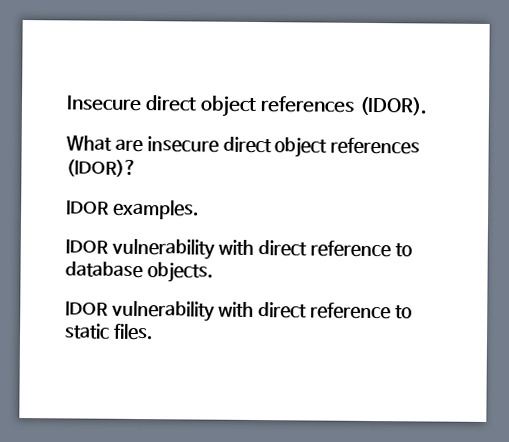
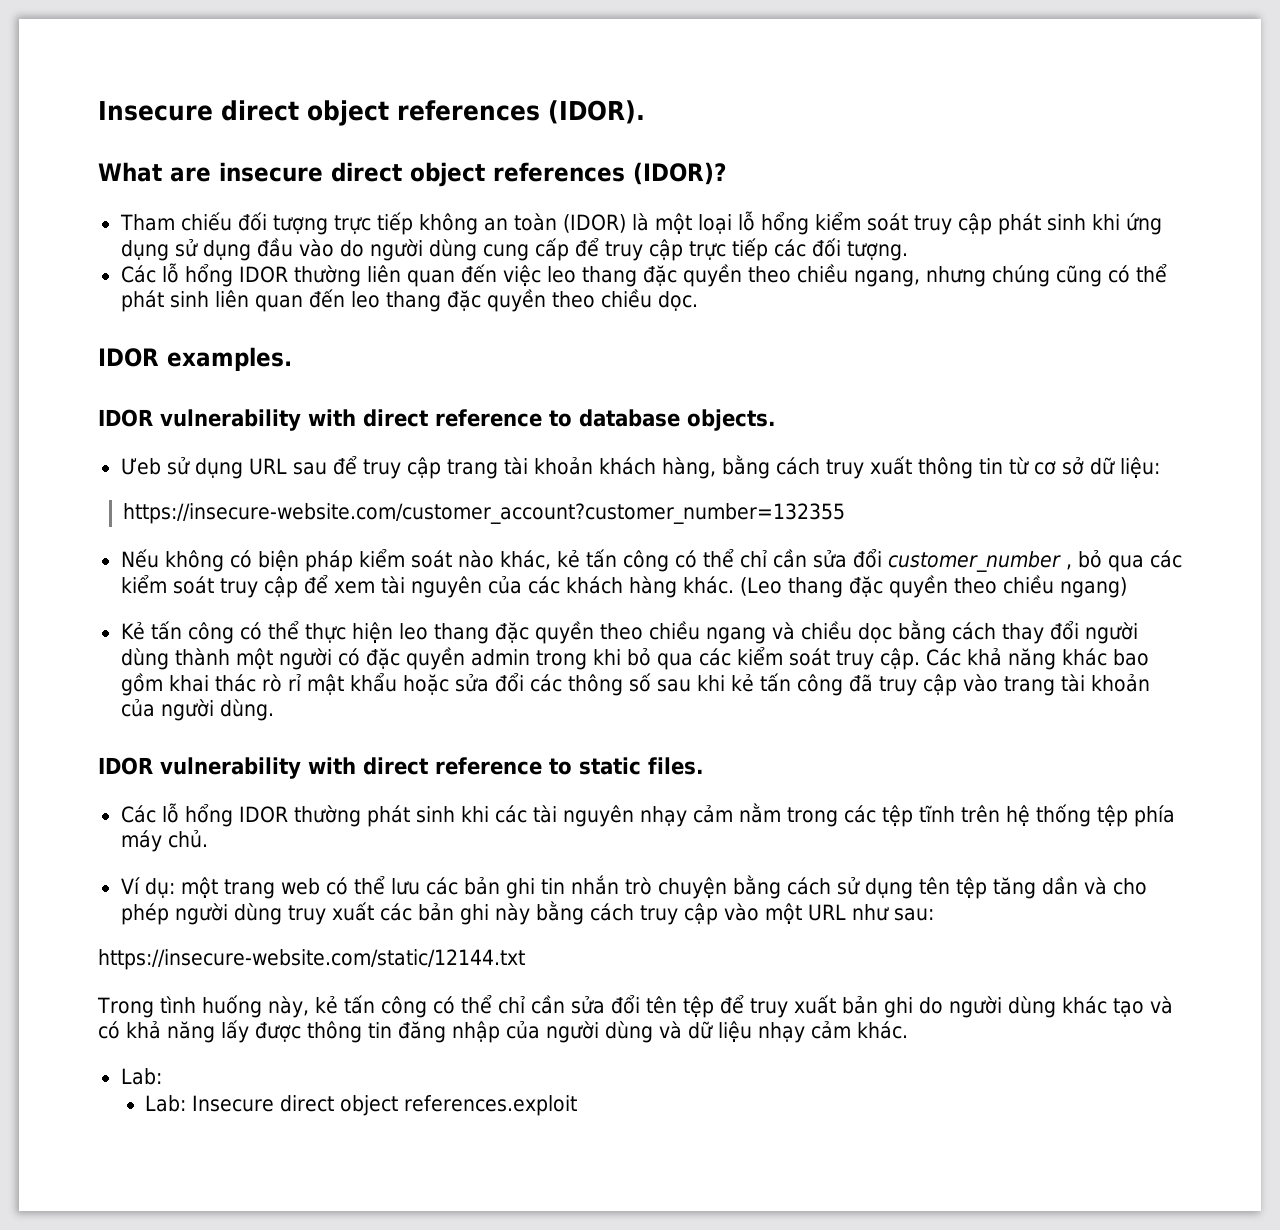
+ Tham chiếu đối tượng trực tiếp không an toàn (IDOR) là một loại lỗ hổng kiểm soát truy cập phát sinh khi ứng dụng sử dụng đầu vào do người dùng cung cấp để truy cập trực tiếp các đối tượng.
+ Các lỗ hổng IDOR thường liên quan đến việc leo thang đặc quyền theo chiều ngang, nhưng chúng cũng có thể phát sinh liên quan đến leo thang đặc quyền theo chiều dọc.
+ Ưeb sử dụng URL sau để truy cập trang tài khoản khách hàng, bằng cách truy xuất thông tin từ cơ sở dữ liệu:
+ https://insecure-website.com/customer_account?customer_number=132355
+ Nếu không có biện pháp kiểm soát nào khác, kẻ tấn công có thể chỉ cần sửa đổi customer_number , bỏ qua các kiểm soát truy cập để xem tài nguyên của các khách hàng khác. (Leo thang đặc quyền theo chiều ngang)
+ Kẻ tấn công có thể thực hiện leo thang đặc quyền theo chiều ngang và chiều dọc bằng cách thay đổi người dùng thành một người có đặc quyền admin trong khi bỏ qua các kiểm soát truy cập. Các khả năng khác bao gồm khai thác rò rỉ mật khẩu hoặc sửa đổi các thông số sau khi kẻ tấn công đã truy cập vào trang tài khoản của người dùng.
+ Các lỗ hổng IDOR thường phát sinh khi các tài nguyên nhạy cảm nằm trong các tệp tĩnh trên hệ thống tệp phía máy chủ.
+ Ví dụ: một trang web có thể lưu các bản ghi tin nhắn trò chuyện bằng cách sử dụng tên tệp tăng dần và cho phép người dùng truy xuất các bản ghi này bằng cách truy cập vào một URL như sau:
+ https://insecure-website.com/static/12144.txt
+ Trong tình huống này, kẻ tấn công có thể chỉ cần sửa đổi tên tệp để truy xuất bản ghi do người dùng khác tạo và có khả năng lấy được thông tin đăng nhập của người dùng và dữ liệu nhạy cảm khác.
+ Lab:
+ Lab: Insecure direct object references.exploit

